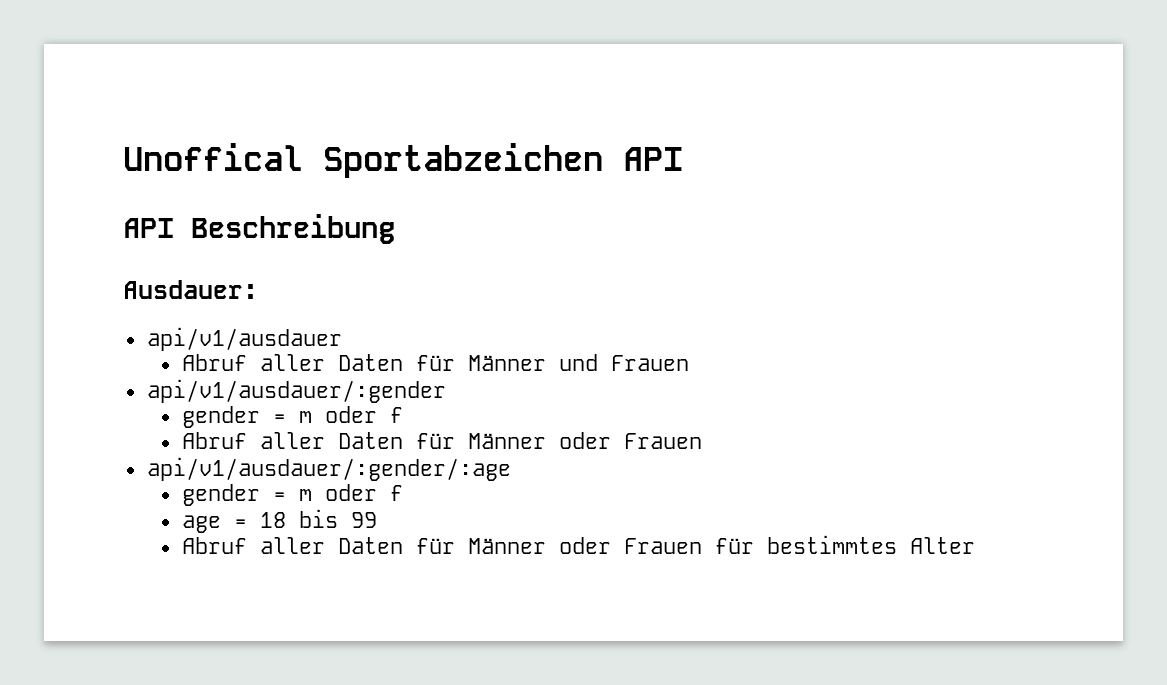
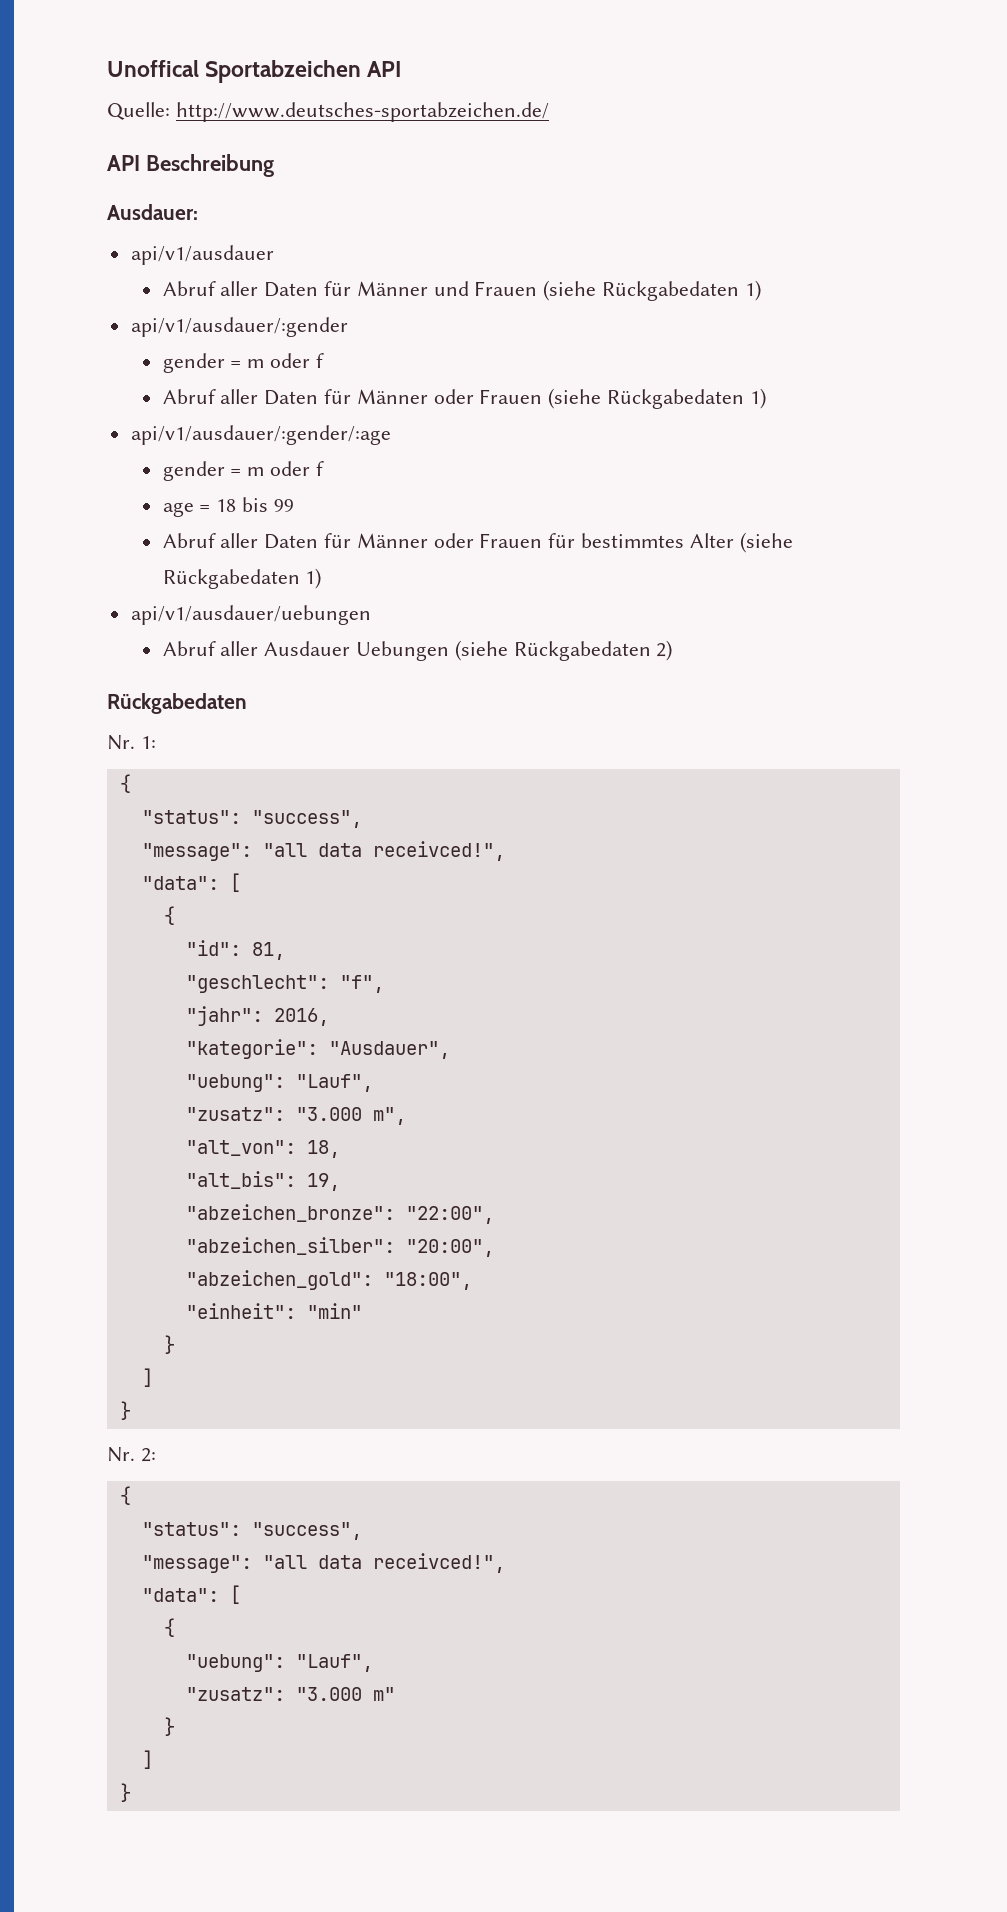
+ Quelle: http://www.deutsches-sportabzeichen.de/
- Abruf aller Daten für Männer und Frauen
+ Abruf aller Daten für Männer und Frauen (siehe Rückgabedaten 1)
  api/v1/ausdauer/:gender
  gender = m oder f
- Abruf aller Daten für Männer oder Frauen
+ Abruf aller Daten für Männer oder Frauen (siehe Rückgabedaten 1)
- Abruf aller Daten für Männer oder Frauen für bestimmtes Alter
+ Abruf aller Daten für Männer oder Frauen für bestimmtes Alter (siehe Rückgabedaten 1)
+ api/v1/ausdauer/uebungen
+ Abruf aller Ausdauer Uebungen (siehe Rückgabedaten 2)
+ Rückgabedaten
+ Nr. 1:
+ {
+ "status": "success",
+ "message": "all data receivced!",
+ "data": [
+ {
+ "id": 81,
+ "geschlecht": "f",
+ "jahr": 2016,
+ "kategorie": "Ausdauer",
+ "uebung": "Lauf",
+ "zusatz": "3.000 m",
+ "alt_von": 18,
+ "alt_bis": 19,
+ "abzeichen_bronze": "22:00",
+ "abzeichen_silber": "20:00",
+ "abzeichen_gold": "18:00",
+ "einheit": "min"
+ }
+ ]
+ }
+ Nr. 2:
+ {
+ "status": "success",
+ "message": "all data receivced!",
+ "data": [
+ {
+ "uebung": "Lauf",
+ "zusatz": "3.000 m"
+ }
+ ]
+ }

